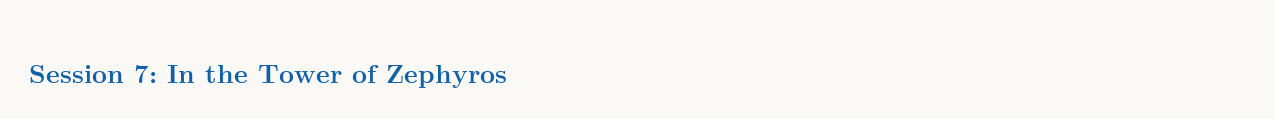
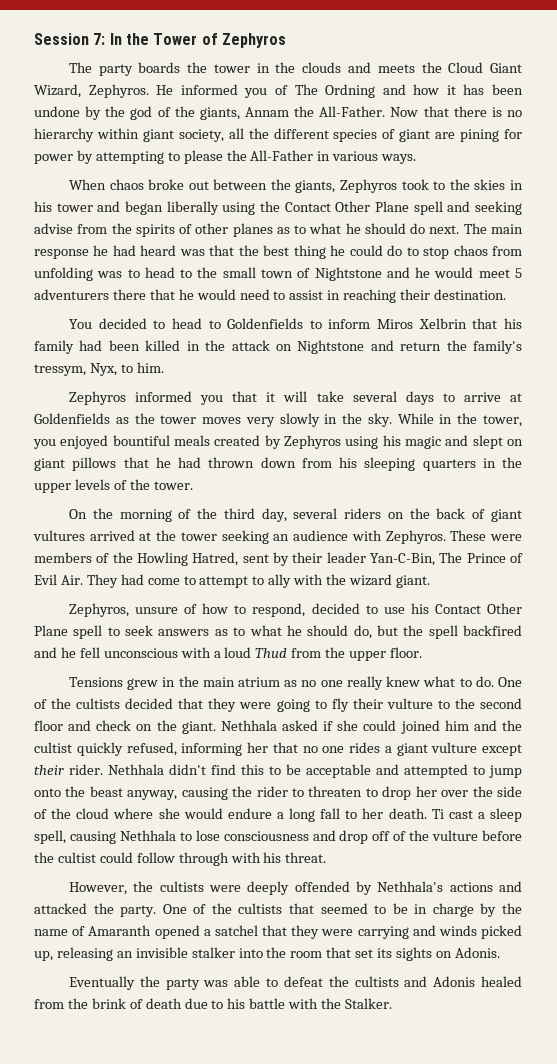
+ The party boards the tower in the clouds and meets the Cloud Giant Wizard, Zephyros. He informed you of The Ordning and how it has been undone by the god of the giants, Annam the All-Father. Now that there is no hierarchy within giant society, all the different species of giant are pining for power by attempting to please the All-Father in various ways.
+ When chaos broke out between the giants, Zephyros took to the skies in his tower and began liberally using the Contact Other Plane spell and seeking advise from the spirits of other planes as to what he should do next. The main response he had heard was that the best thing he could do to stop chaos from unfolding was to head to the small town of Nightstone and he would meet 5 adventurers there that he would need to assist in reaching their destination.
+ You decided to head to Goldenfields to inform Miros Xelbrin that his family had been killed in the attack on Nightstone and return the family's tressym, Nyx, to him.
+ Zephyros informed you that it will take several days to arrive at Goldenfields as the tower moves very slowly in the sky. While in the tower, you enjoyed bountiful meals created by Zephyros using his magic and slept on giant pillows that he had thrown down from his sleeping quarters in the upper levels of the tower.
+ On the morning of the third day, several riders on the back of giant vultures arrived at the tower seeking an audience with Zephyros. These were members of the Howling Hatred, sent by their leader Yan-C-Bin, The Prince of Evil Air. They had come to attempt to ally with the wizard giant.
+ Zephyros, unsure of how to respond, decided to use his Contact Other Plane spell to seek answers as to what he should do, but the spell backfired and he fell unconscious with a loud Thud from the upper floor.
+ Tensions grew in the main atrium as no one really knew what to do. One of the cultists decided that they were going to fly their vulture to the second floor and check on the giant. Nethhala asked if she could joined him and the cultist quickly refused, informing her that no one rides a giant vulture except their rider. Nethhala didn't find this to be acceptable and attempted to jump onto the beast anyway, causing the rider to threaten to drop her over the side of the cloud where she would endure a long fall to her death. Ti cast a sleep spell, causing Nethhala to lose consciousness and drop off of the vulture before the cultist could follow through with his threat.
+ However, the cultists were deeply offended by Nethhala's actions and attacked the party. One of the cultists that seemed to be in charge by the name of Amaranth opened a satchel that they were carrying and winds picked up, releasing an invisible stalker into the room that set its sights on Adonis.
+ Eventually the party was able to defeat the cultists and Adonis healed from the brink of death due to his battle with the Stalker.

